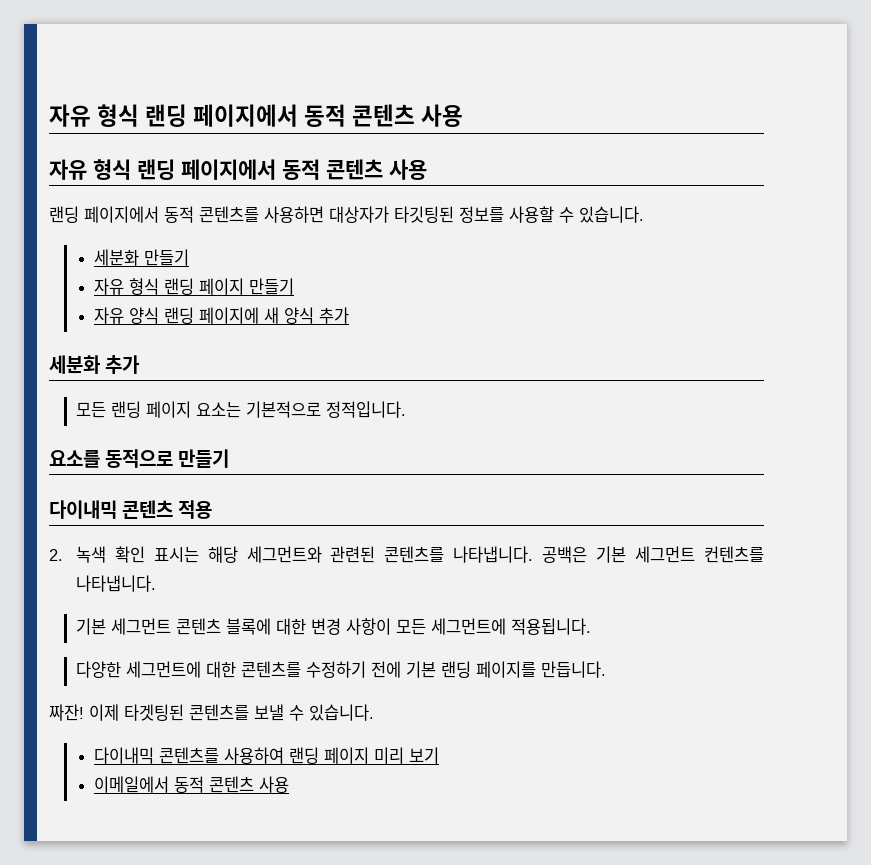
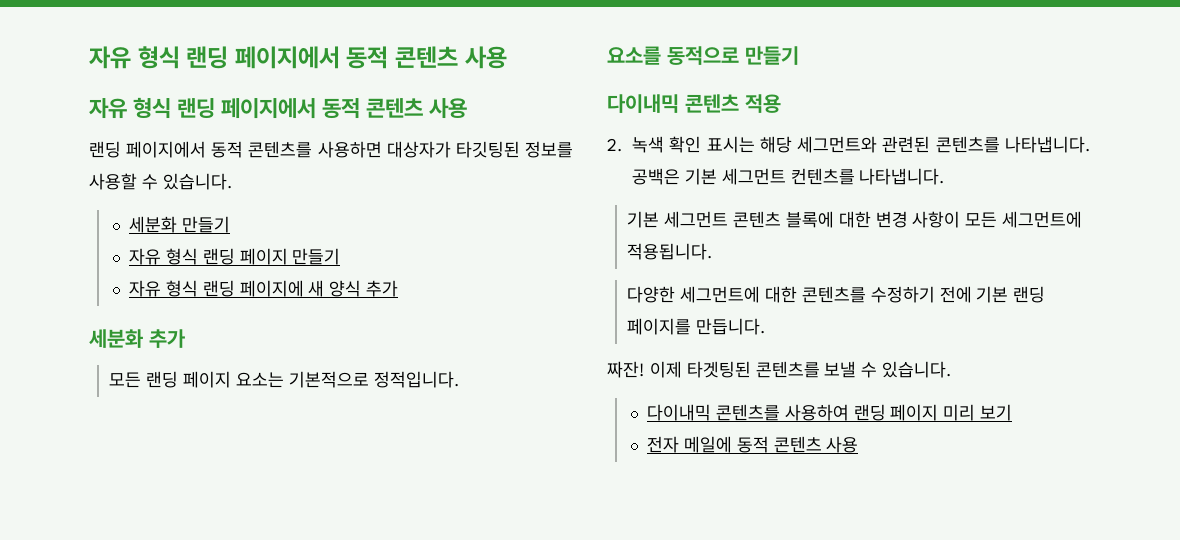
- 자유 양식 랜딩 페이지에 새 양식 추가
+ 자유 형식 랜딩 페이지에 새 양식 추가
- 이메일에서 동적 콘텐츠 사용
+ 전자 메일에 동적 콘텐츠 사용

